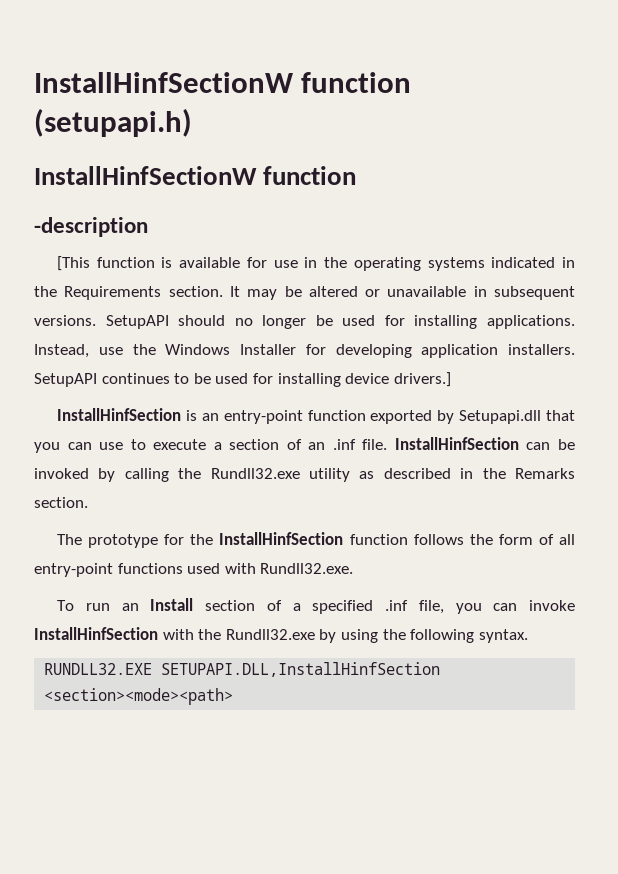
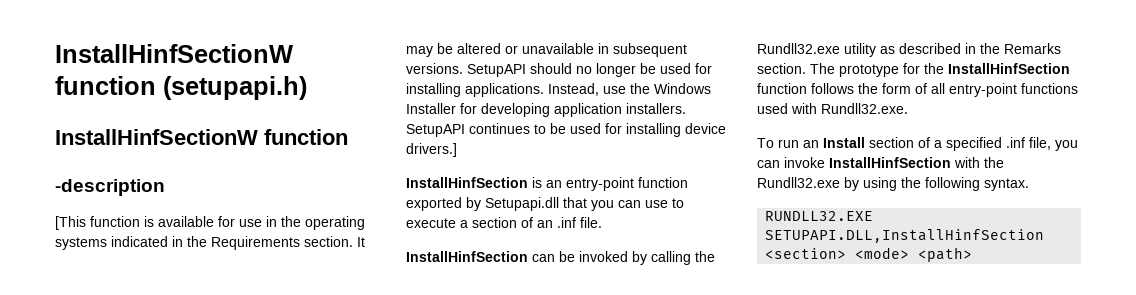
- InstallHinfSection is an entry-point function exported by Setupapi.dll that you can use to execute a section of an .inf file. InstallHinfSection can be invoked by calling the Rundll32.exe utility as described in the Remarks section.
- The prototype for the InstallHinfSection function follows the form of all entry-point functions used with Rundll32.exe.
+ InstallHinfSection is an entry-point function exported by Setupapi.dll that you can use to execute a section of an .inf file.
+ InstallHinfSection can be invoked by calling the Rundll32.exe utility as described in the Remarks section. The prototype for the InstallHinfSection function follows the form of all entry-point functions used with Rundll32.exe.
- RUNDLL32.EXE SETUPAPI.DLL,InstallHinfSection <section><mode><path>
+ RUNDLL32.EXE SETUPAPI.DLL,InstallHinfSection <section> <mode> <path>

